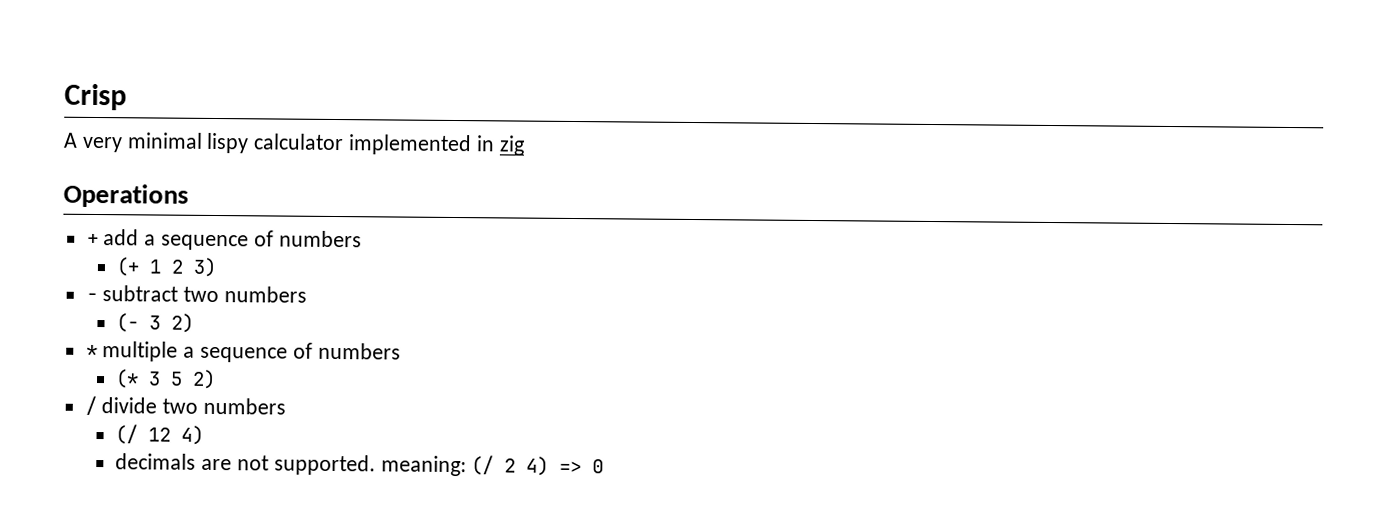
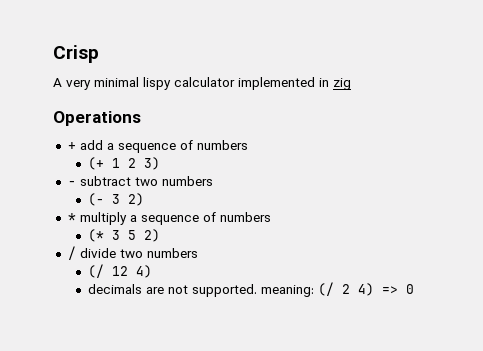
- * multiple a sequence of numbers
+ * multiply a sequence of numbers

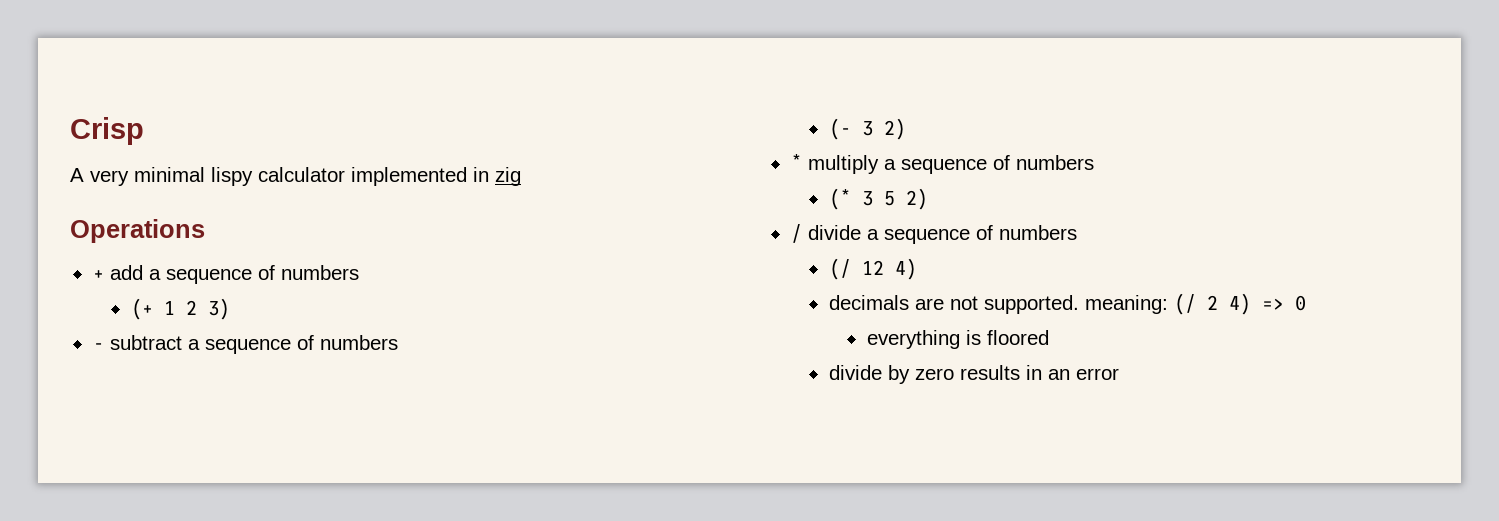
- - subtract two numbers
+ - subtract a sequence of numbers
- / divide two numbers
+ / divide a sequence of numbers
+ everything is floored
+ divide by zero results in an error

